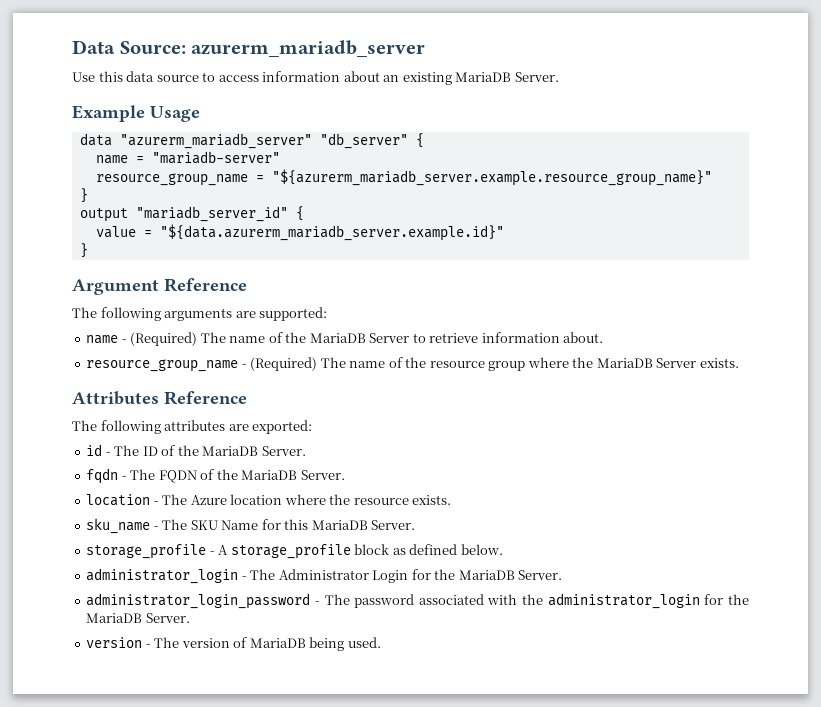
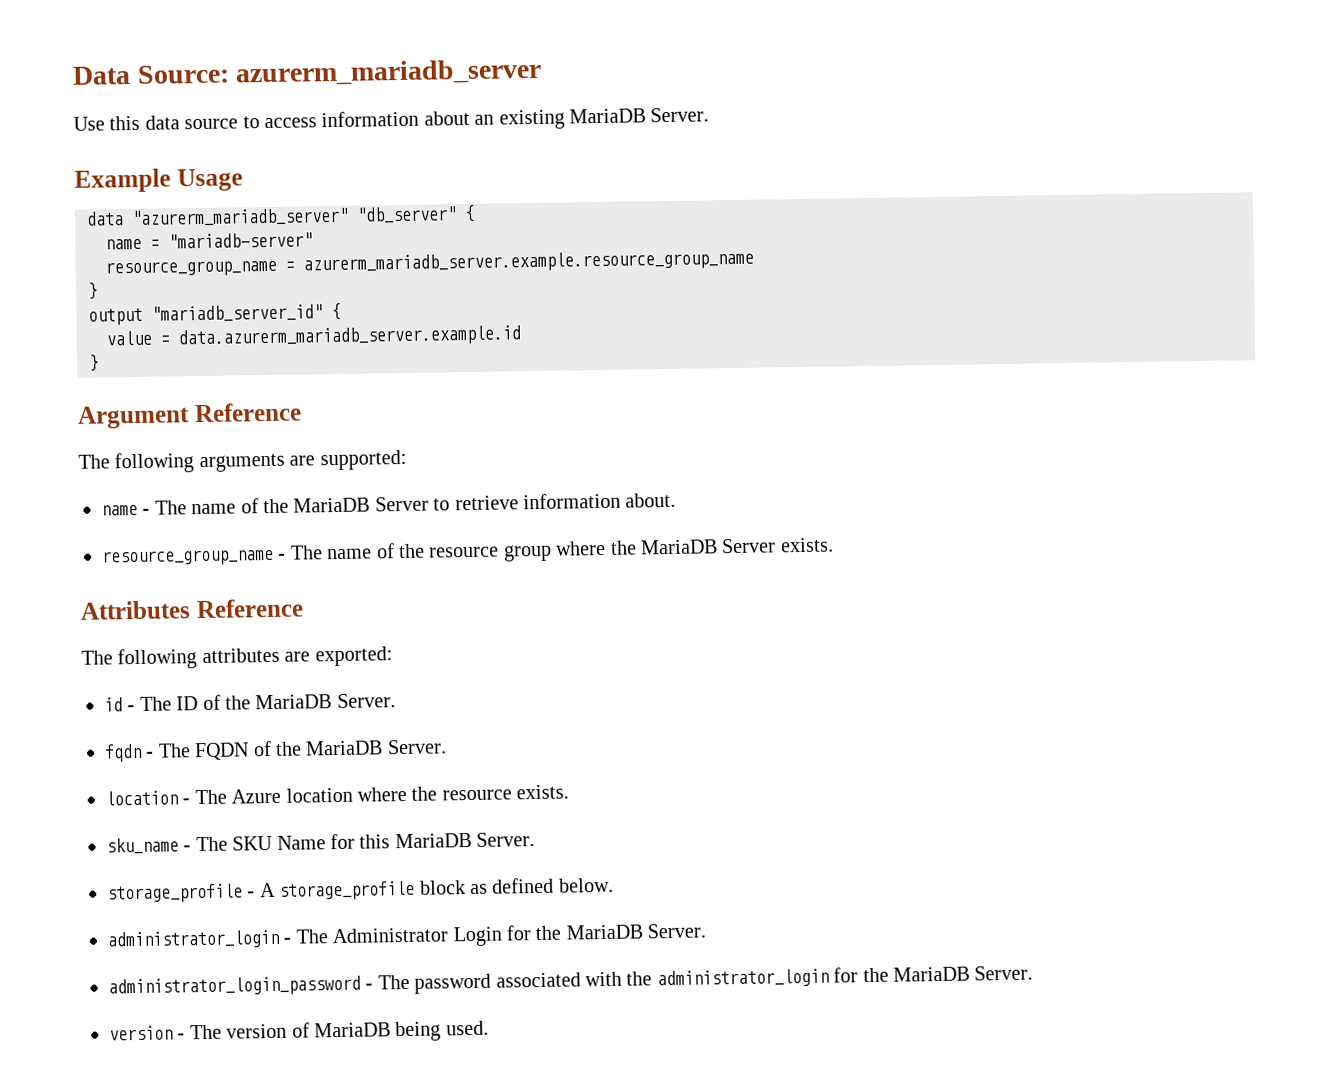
- resource_group_name = "${azurerm_mariadb_server.example.resource_group_name}"
+ resource_group_name = azurerm_mariadb_server.example.resource_group_name
- value = "${data.azurerm_mariadb_server.example.id}"
+ value = data.azurerm_mariadb_server.example.id
- name - (Required) The name of the MariaDB Server to retrieve information about.
+ name - The name of the MariaDB Server to retrieve information about.
- resource_group_name - (Required) The name of the resource group where the MariaDB Server exists.
+ resource_group_name - The name of the resource group where the MariaDB Server exists.

